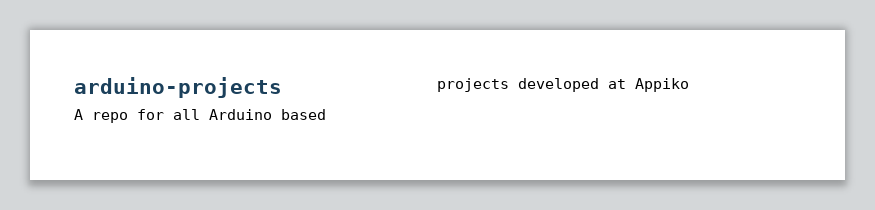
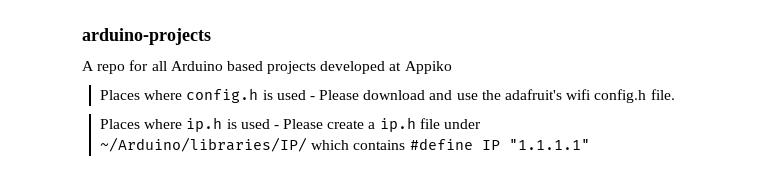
+ Places where config.h is used - Please download and use the adafruit's wifi config.h file.
+ Places where ip.h is used - Please create a ip.h file under ~/Arduino/libraries/IP/ which contains #define IP "1.1.1.1"

